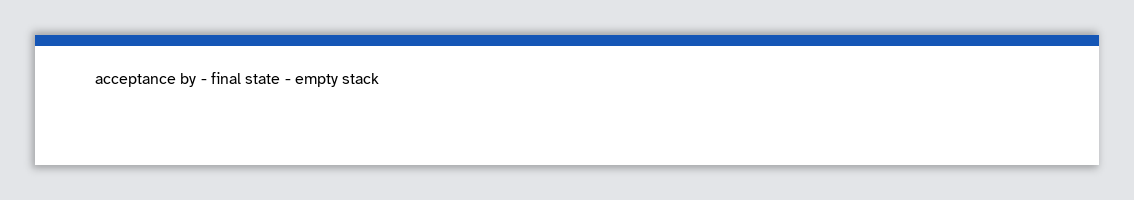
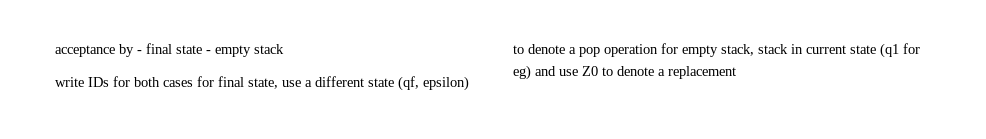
+ write IDs for both cases for final state, use a different state (qf, epsilon) to denote a pop operation for empty stack, stack in current state (q1 for eg) and use Z0 to denote a replacement

